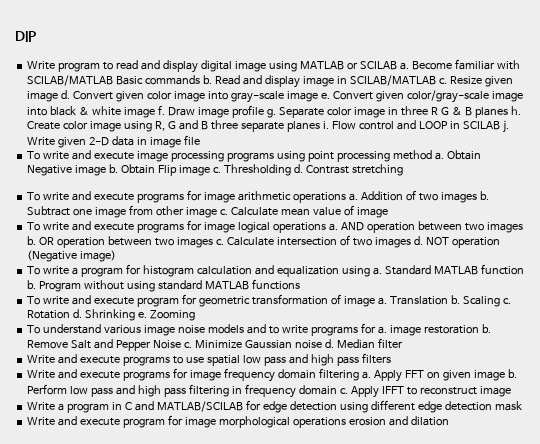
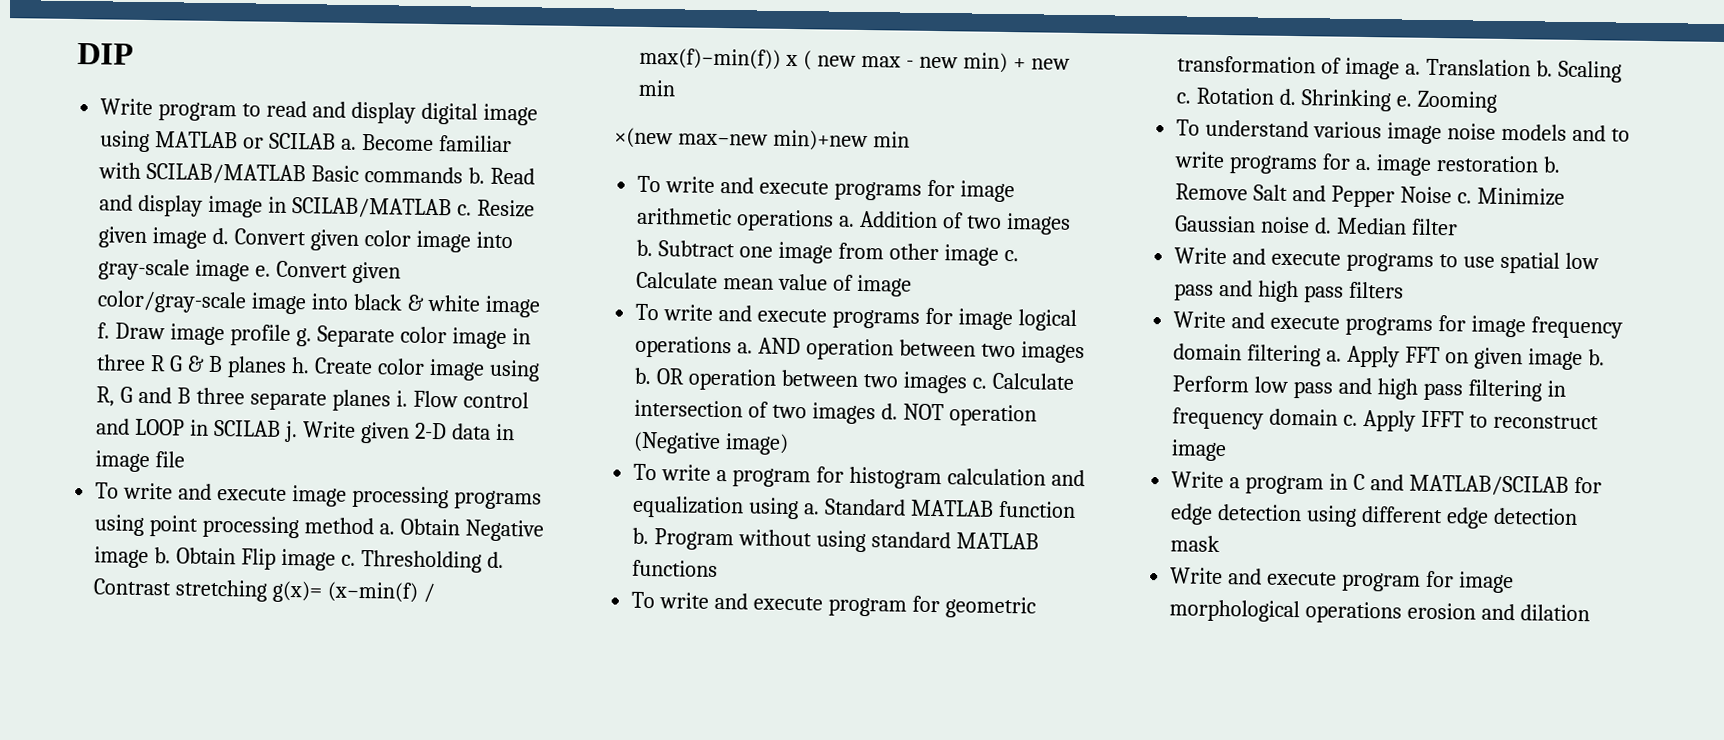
- Contrast stretching
+ Contrast stretching g(x)= (x−min(f) / max(f)−min(f)) x ( new max - new min) + new min
+ ×(new max−new min)+new min

